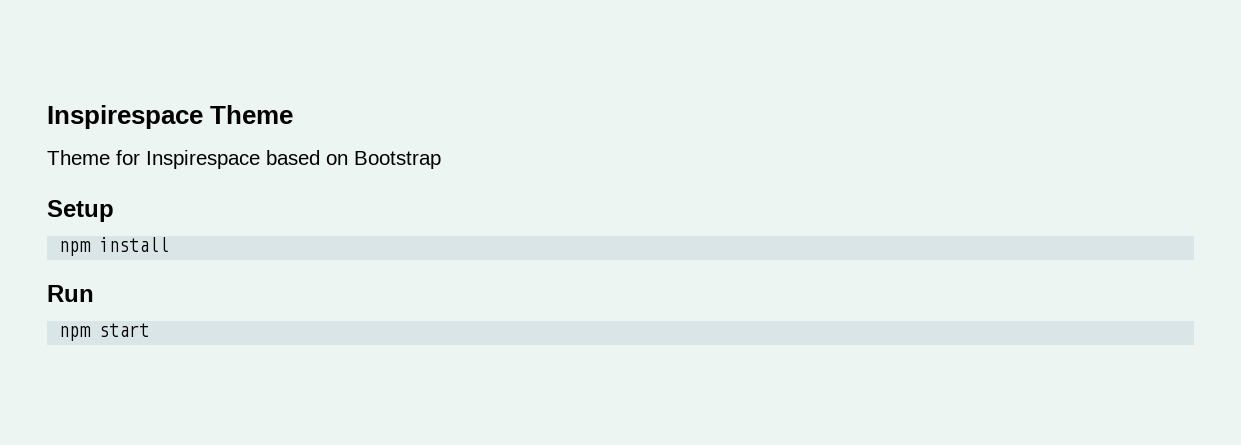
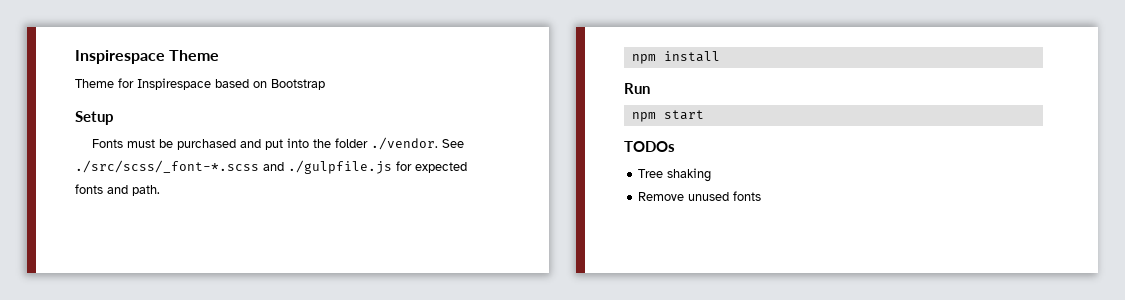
+ Fonts must be purchased and put into the folder ./vendor. See ./src/scss/_font-*.scss and ./gulpfile.js for expected fonts and path.
+ TODOs
+ Tree shaking
+ Remove unused fonts

